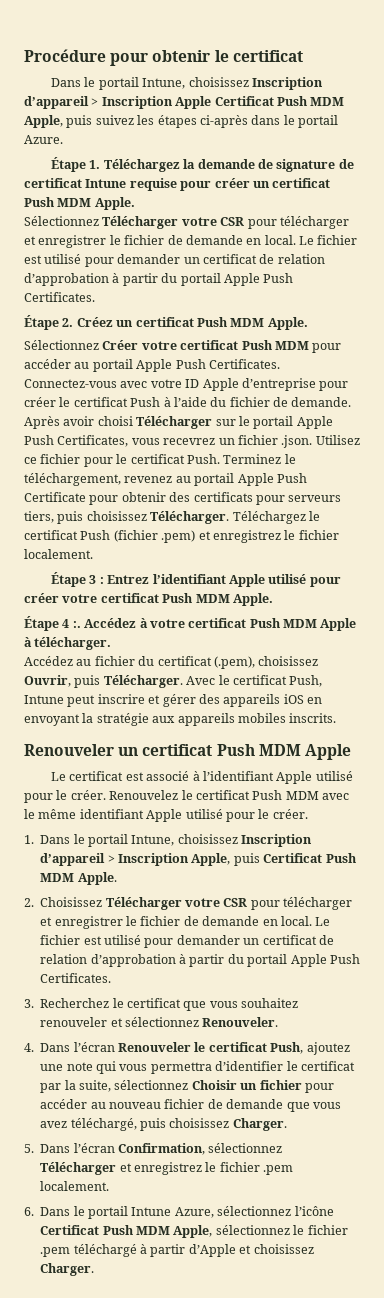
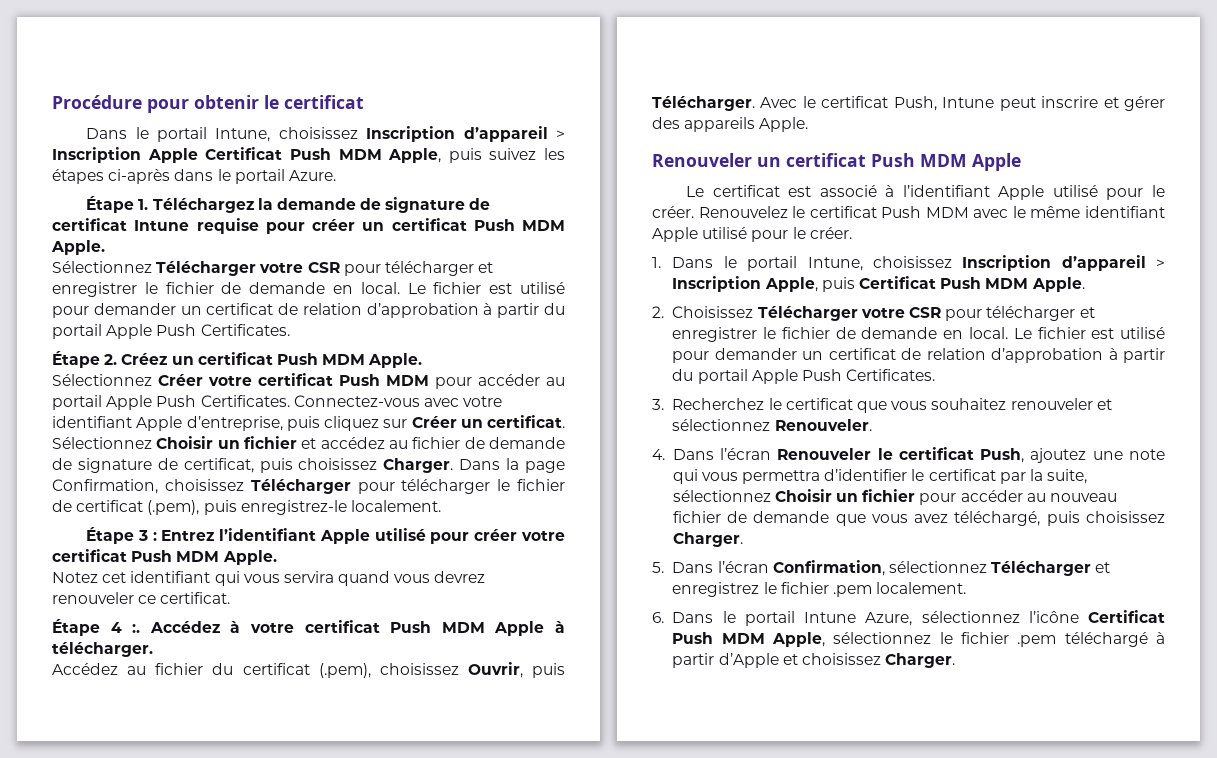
- Connectez-vous avec votre ID Apple d’entreprise pour créer le certificat Push à l’aide du fichier de demande. Après avoir choisi Télécharger sur le portail Apple Push Certificates, vous recevrez un fichier .json. Utilisez ce fichier pour le certificat Push. Terminez le téléchargement, revenez au portail Apple Push Certificate pour obtenir des certificats pour serveurs tiers, puis choisissez Télécharger. Téléchargez le certificat Push (fichier .pem) et enregistrez le fichier localement.
+ Connectez-vous avec votre identifiant Apple d’entreprise, puis cliquez sur Créer un certificat. Sélectionnez Choisir un fichier et accédez au fichier de demande de signature de certificat, puis choisissez Charger. Dans la page Confirmation, choisissez Télécharger pour télécharger le fichier de certificat (.pem), puis enregistrez-le localement.
+ Notez cet identifiant qui vous servira quand vous devrez renouveler ce certificat.
- Avec le certificat Push, Intune peut inscrire et gérer des appareils iOS en envoyant la stratégie aux appareils mobiles inscrits.
+ Avec le certificat Push, Intune peut inscrire et gérer des appareils Apple.

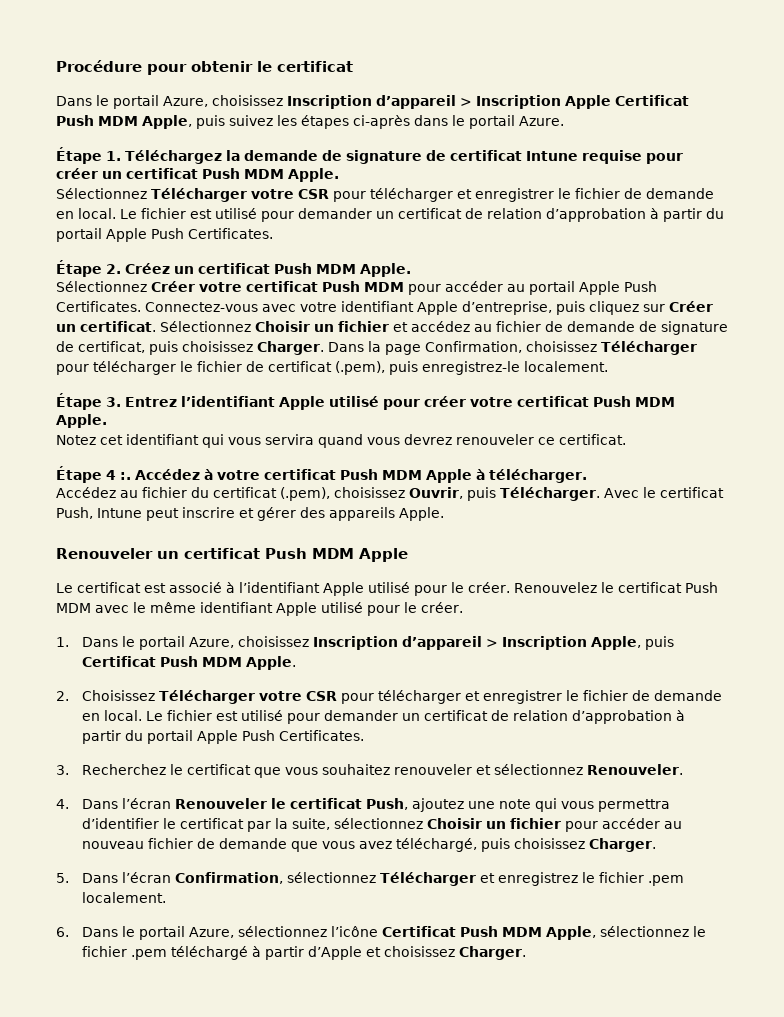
- Dans le portail Intune, choisissez Inscription d’appareil > Inscription Apple Certificat Push MDM Apple, puis suivez les étapes ci-après dans le portail Azure.
+ Dans le portail Azure, choisissez Inscription d’appareil > Inscription Apple Certificat Push MDM Apple, puis suivez les étapes ci-après dans le portail Azure.
- Étape 3 : Entrez l’identifiant Apple utilisé pour créer votre certificat Push MDM Apple.
+ Étape 3. Entrez l’identifiant Apple utilisé pour créer votre certificat Push MDM Apple.
- 1. Dans le portail Intune, choisissez Inscription d’appareil > Inscription Apple, puis Certificat Push MDM Apple.
+ 1. Dans le portail Azure, choisissez Inscription d’appareil > Inscription Apple, puis Certificat Push MDM Apple.
- 6. Dans le portail Intune Azure, sélectionnez l’icône Certificat Push MDM Apple, sélectionnez le fichier .pem téléchargé à partir d’Apple et choisissez Charger.
+ 6. Dans le portail Azure, sélectionnez l’icône Certificat Push MDM Apple, sélectionnez le fichier .pem téléchargé à partir d’Apple et choisissez Charger.

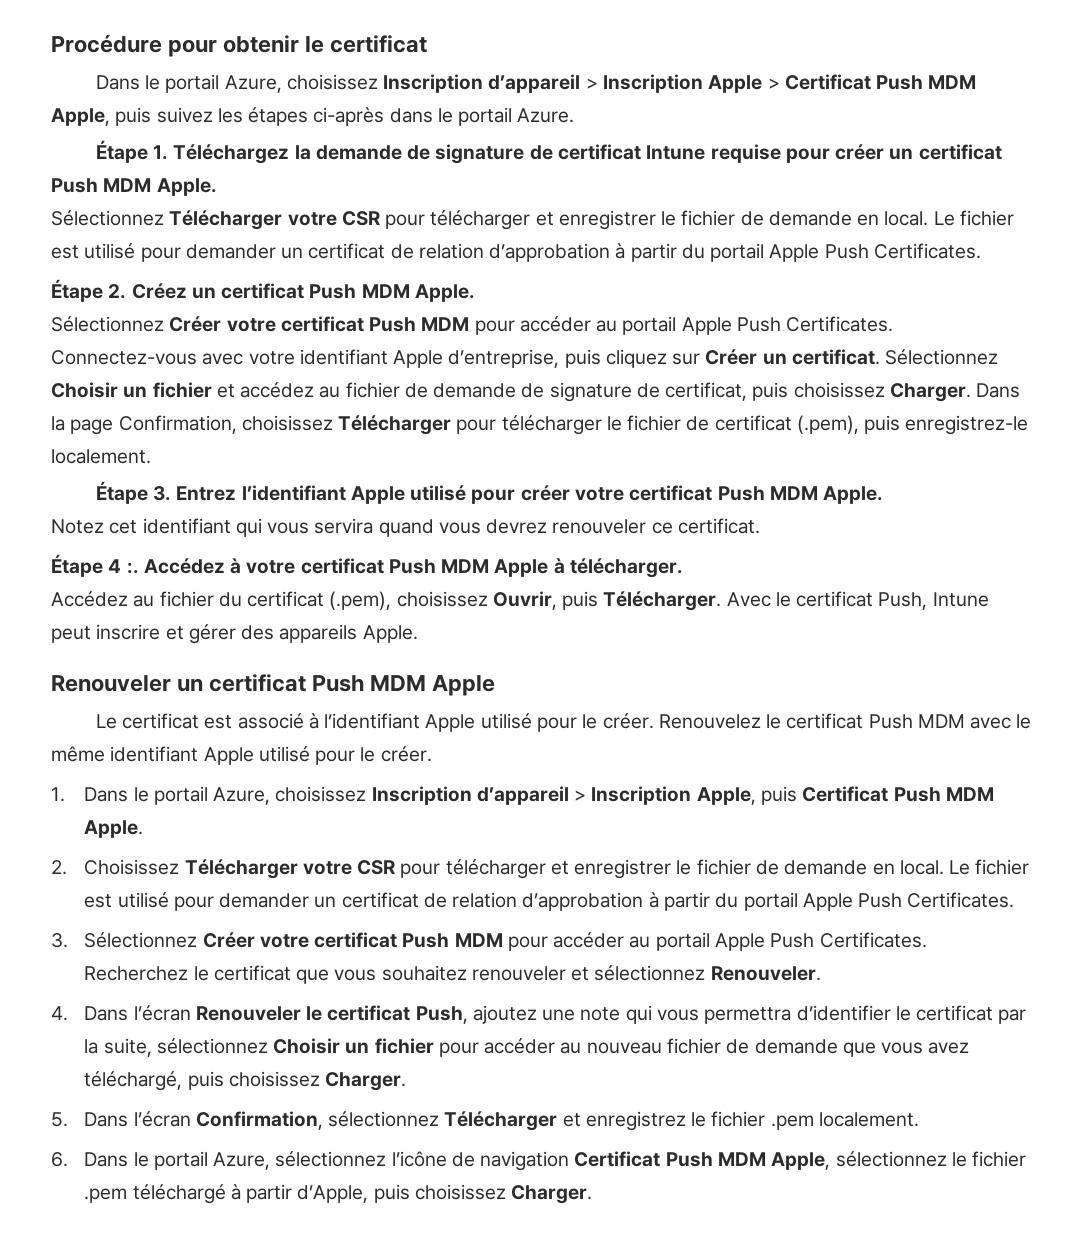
- Dans le portail Azure, choisissez Inscription d’appareil > Inscription Apple Certificat Push MDM Apple, puis suivez les étapes ci-après dans le portail Azure.
+ Dans le portail Azure, choisissez Inscription d’appareil > Inscription Apple > Certificat Push MDM Apple, puis suivez les étapes ci-après dans le portail Azure.
- 3. Recherchez le certificat que vous souhaitez renouveler et sélectionnez Renouveler.
+ 3. Sélectionnez Créer votre certificat Push MDM pour accéder au portail Apple Push Certificates. Recherchez le certificat que vous souhaitez renouveler et sélectionnez Renouveler.
- 6. Dans le portail Azure, sélectionnez l’icône Certificat Push MDM Apple, sélectionnez le fichier .pem téléchargé à partir d’Apple et choisissez Charger.
+ 6. Dans le portail Azure, sélectionnez l’icône de navigation Certificat Push MDM Apple, sélectionnez le fichier .pem téléchargé à partir d’Apple, puis choisissez Charger.

